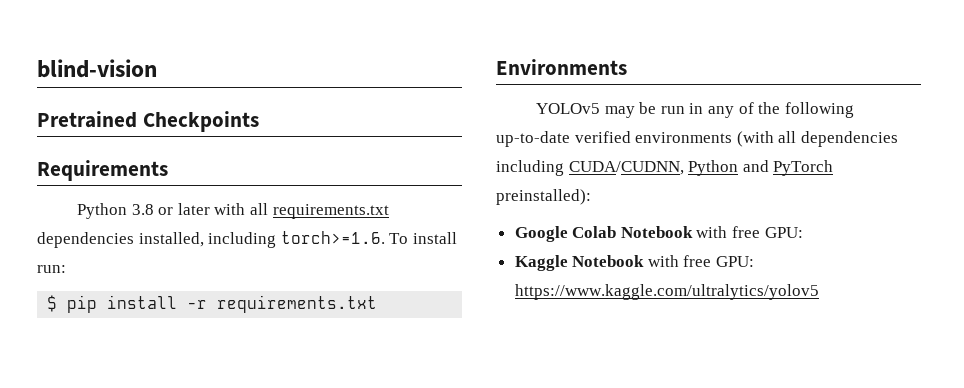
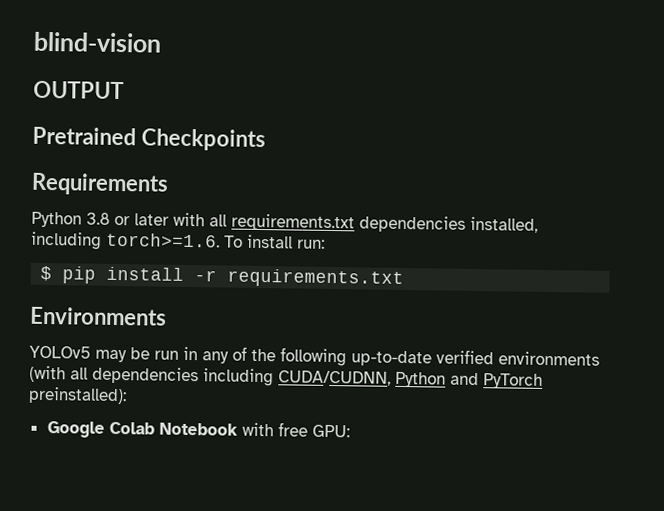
+ OUTPUT
- Kaggle Notebook with free GPU: https://www.kaggle.com/ultralytics/yolov5

